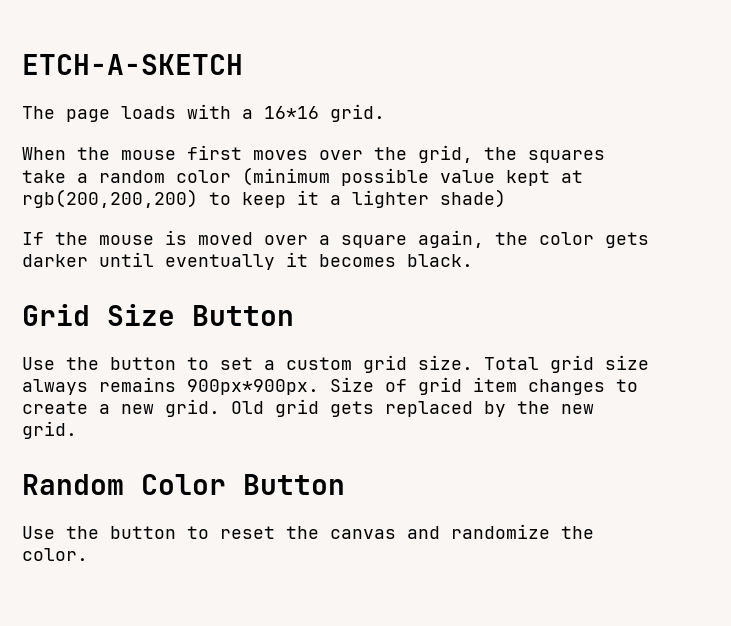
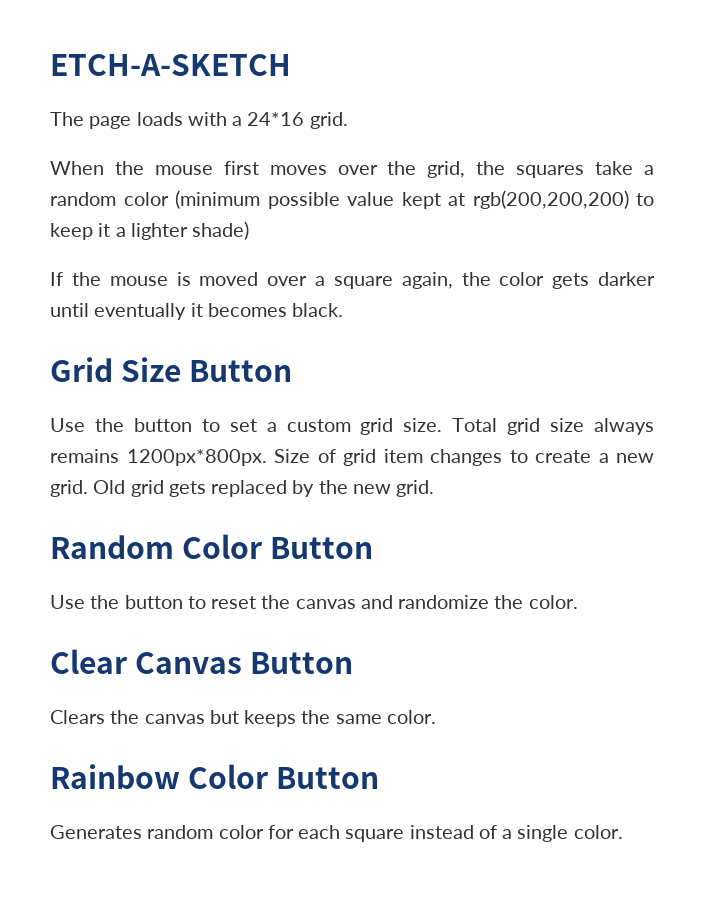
- The page loads with a 16*16 grid.
+ The page loads with a 24*16 grid.
- Total grid size always remains 900px*900px.
+ Total grid size always remains 1200px*800px.
+ Clear Canvas Button
+ Clears the canvas but keeps the same color.
+ Rainbow Color Button
+ Generates random color for each square instead of a single color.

